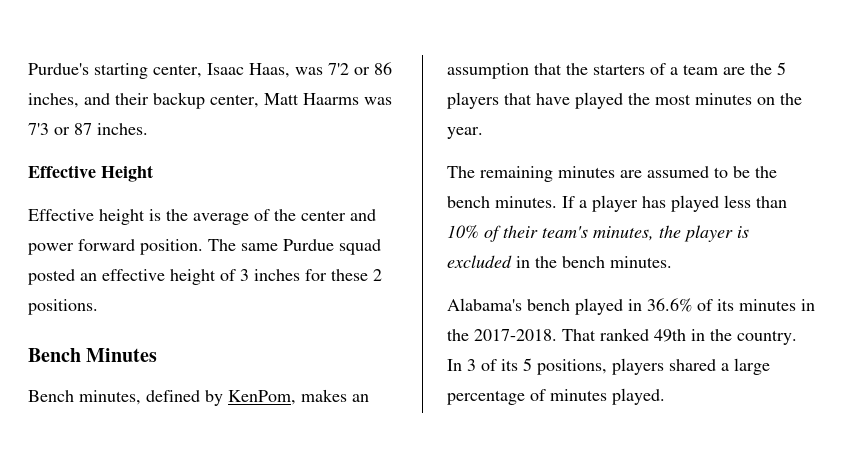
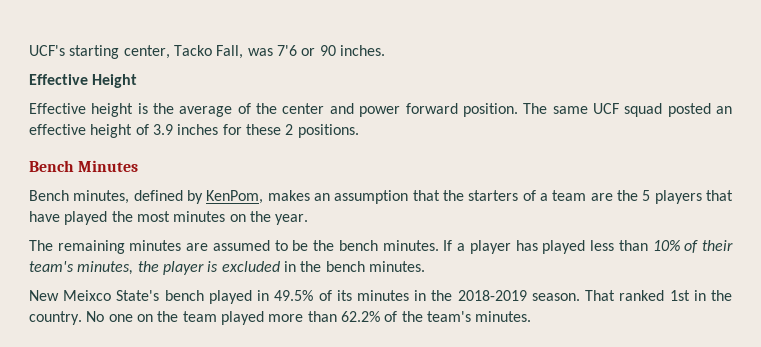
- Purdue's starting center, Isaac Haas, was 7'2 or 86 inches, and their backup center, Matt Haarms was 7'3 or 87 inches.
+ UCF's starting center, Tacko Fall, was 7'6 or 90 inches.
- The same Purdue squad posted an effective height of 3 inches for these 2 positions.
+ The same UCF squad posted an effective height of 3.9 inches for these 2 positions.
- Alabama's bench played in 36.6% of its minutes in the 2017-2018.
+ New Meixco State's bench played in 49.5% of its minutes in the 2018-2019 season.
- That ranked 49th in the country.
+ That ranked 1st in the country.
- In 3 of its 5 positions, players shared a large percentage of minutes played.
+ No one on the team played more than 62.2% of the team's minutes.

